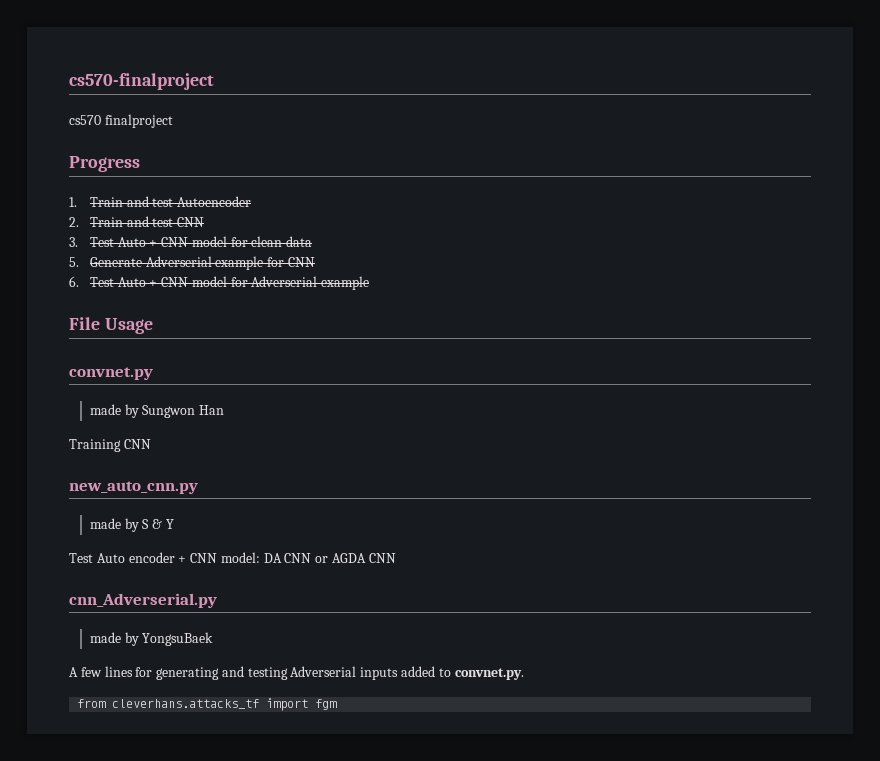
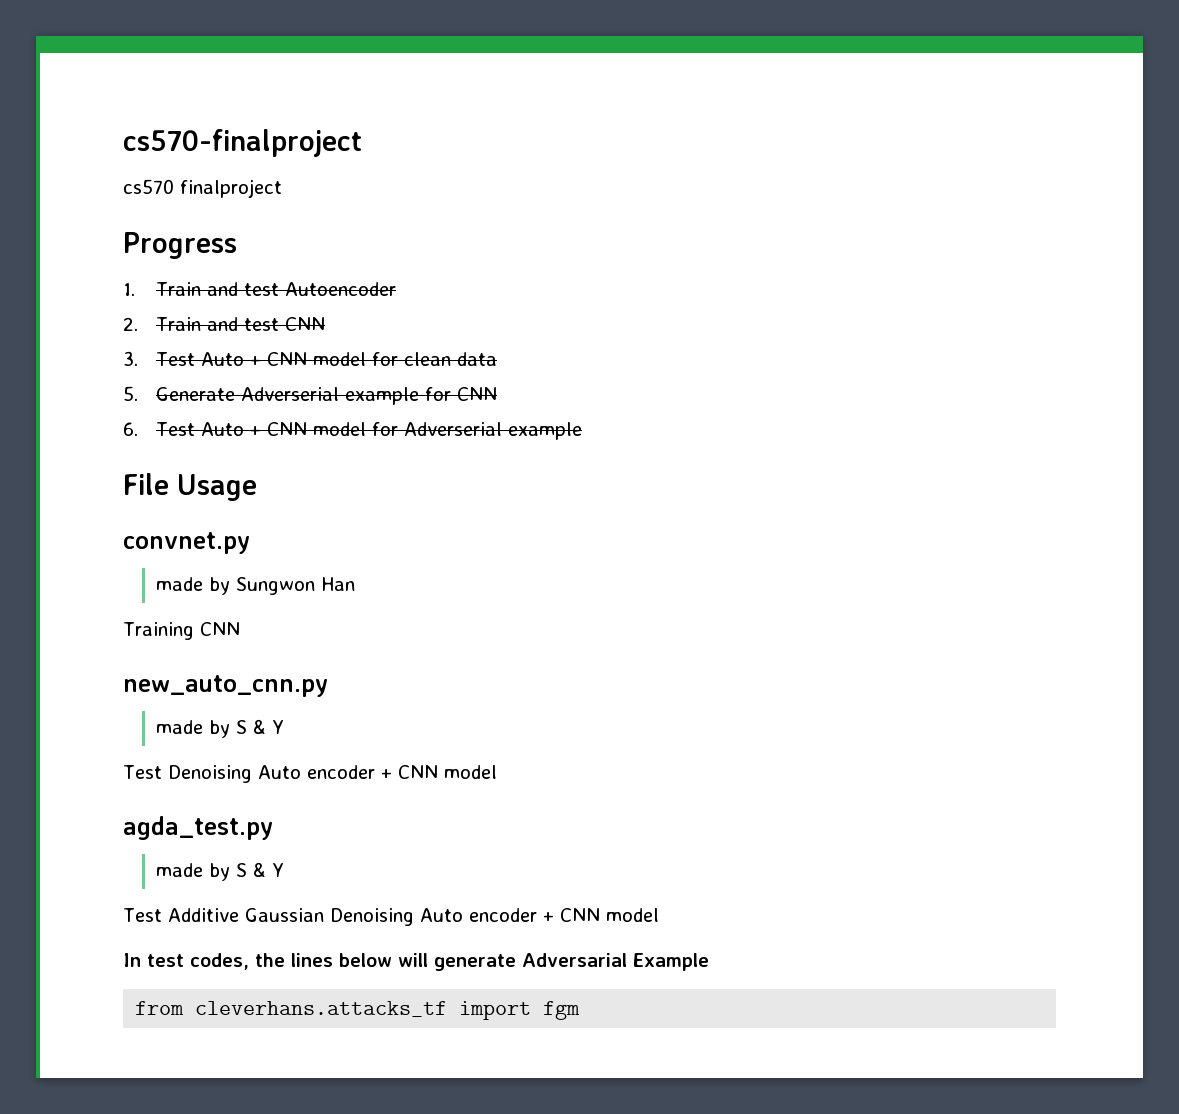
- Test Auto encoder + CNN model: DA CNN or AGDA CNN
- cnn_Adverserial.py
- made by YongsuBaek
- A few lines for generating and testing Adverserial inputs added to convnet.py.
+ Test Denoising Auto encoder + CNN model
+ agda_test.py
+ made by S & Y
+ Test Additive Gaussian Denoising Auto encoder + CNN model
+ In test codes, the lines below will generate Adversarial Example

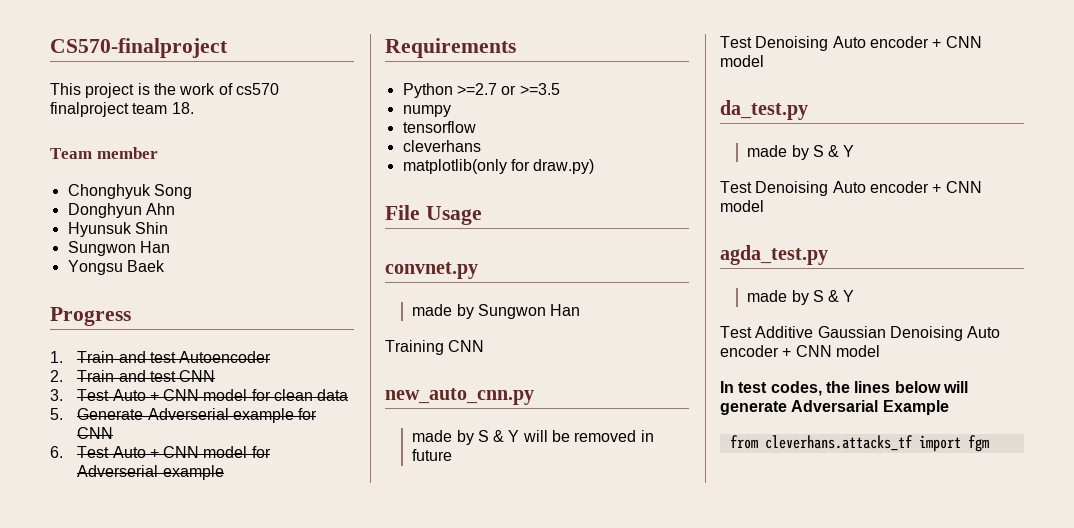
- cs570-finalproject
- cs570 finalproject
+ CS570-finalproject
+ This project is the work of cs570 finalproject team 18.
+ Team member
+ Chonghyuk Song
+ Donghyun Ahn
+ Hyunsuk Shin
+ Sungwon Han
+ Yongsu Baek
+ Requirements
+ Python >=2.7 or >=3.5
+ numpy
+ tensorflow
+ cleverhans
+ matplotlib(only for draw.py)
+ made by S & Y will be removed in future
+ Test Denoising Auto encoder + CNN model
+ da_test.py

